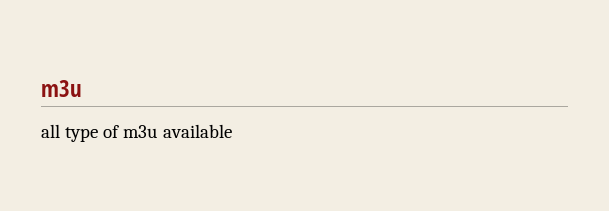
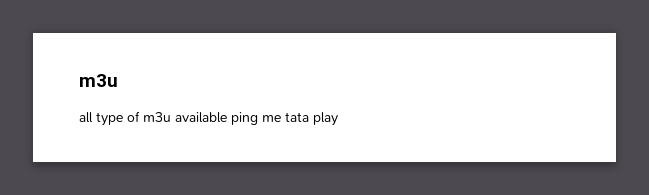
- all type of m3u available
+ all type of m3u available ping me tata play

